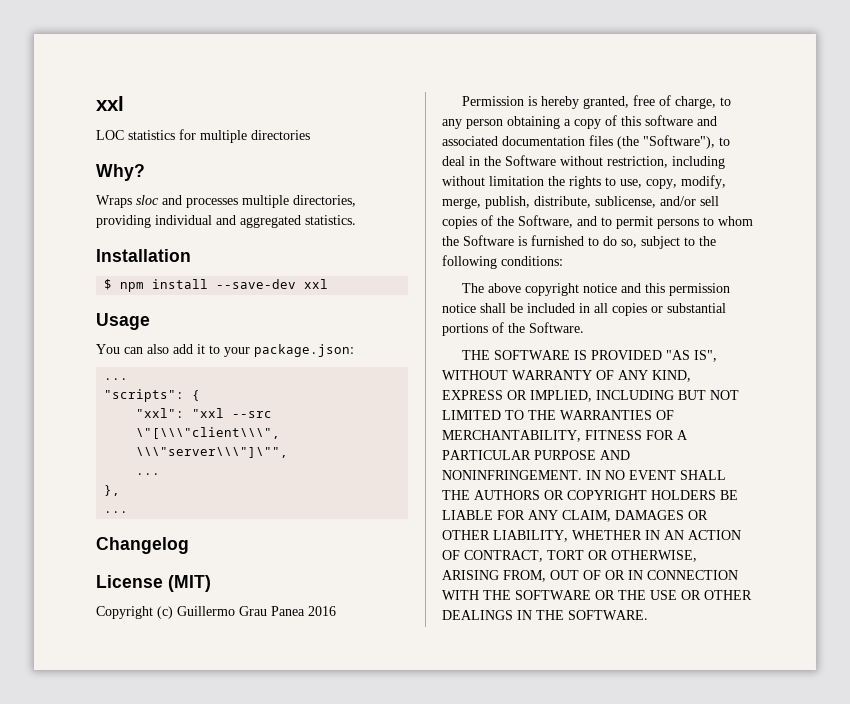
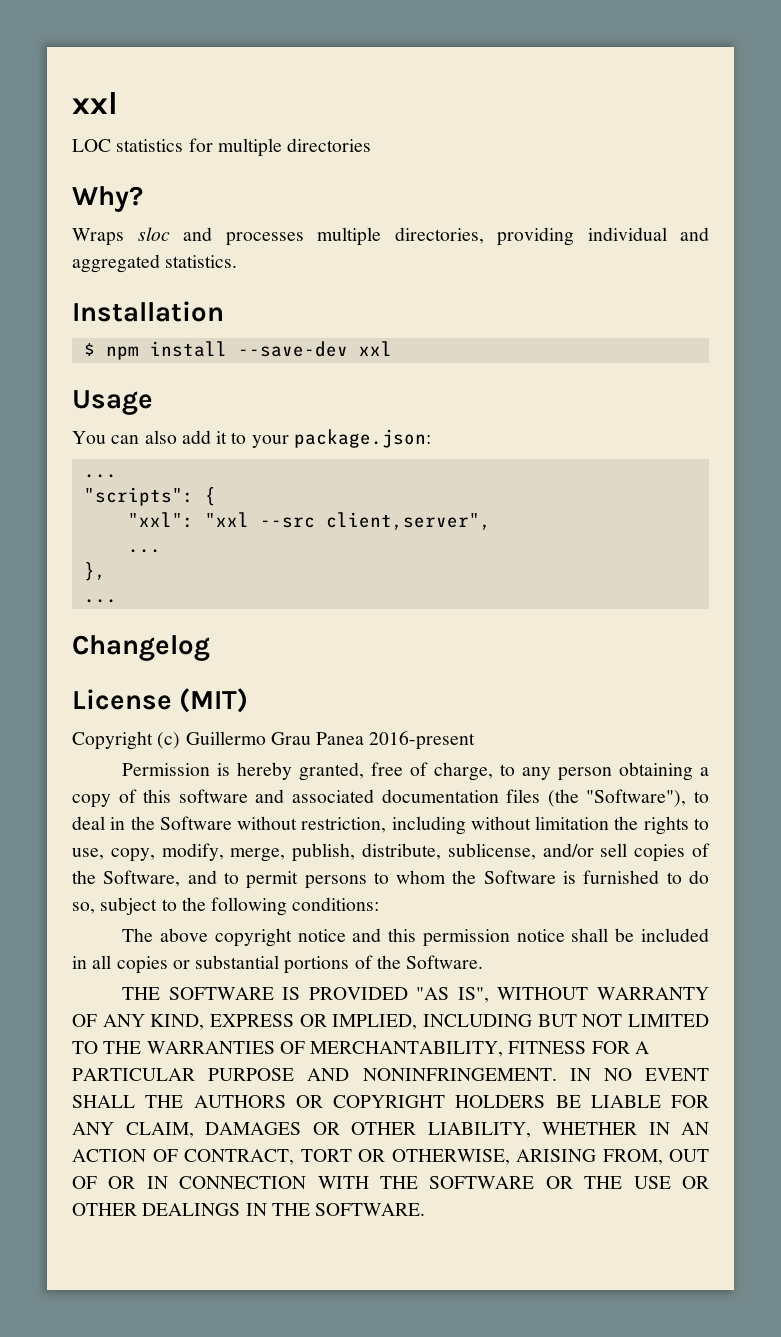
- "xxl": "xxl --src \"[\\\"client\\\", \\\"server\\\"]\"",
+ "xxl": "xxl --src client,server",
- Copyright (c) Guillermo Grau Panea 2016
+ Copyright (c) Guillermo Grau Panea 2016-present

